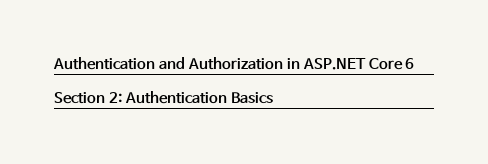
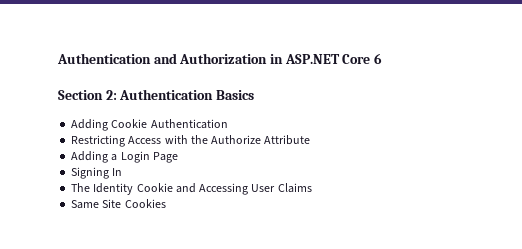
+ Adding Cookie Authentication
+ Restricting Access with the Authorize Attribute
+ Adding a Login Page
+ Signing In
+ The Identity Cookie and Accessing User Claims
+ Same Site Cookies

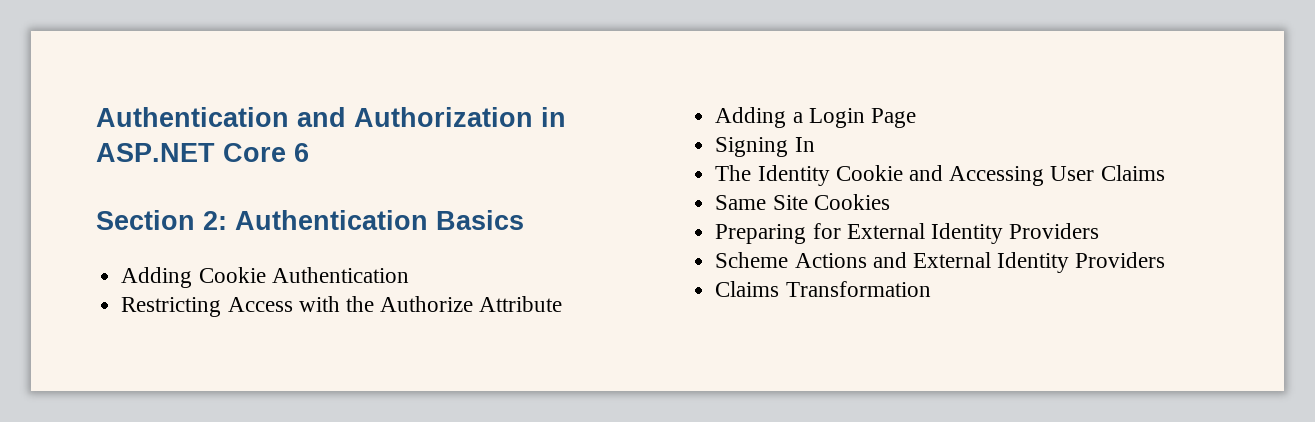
+ Preparing for External Identity Providers
+ Scheme Actions and External Identity Providers
+ Claims Transformation

